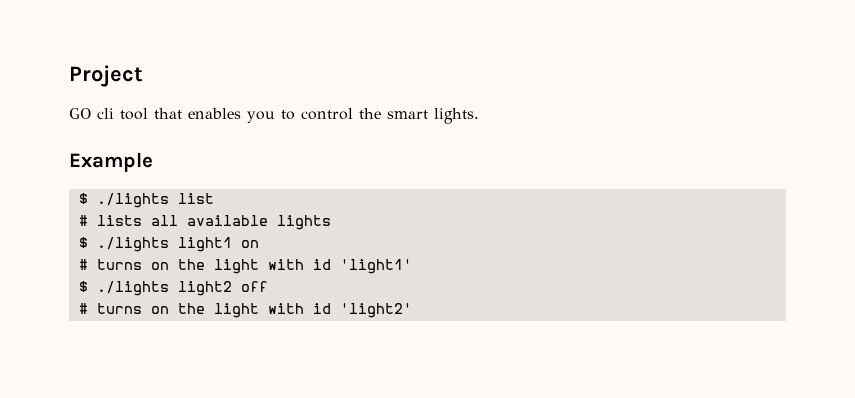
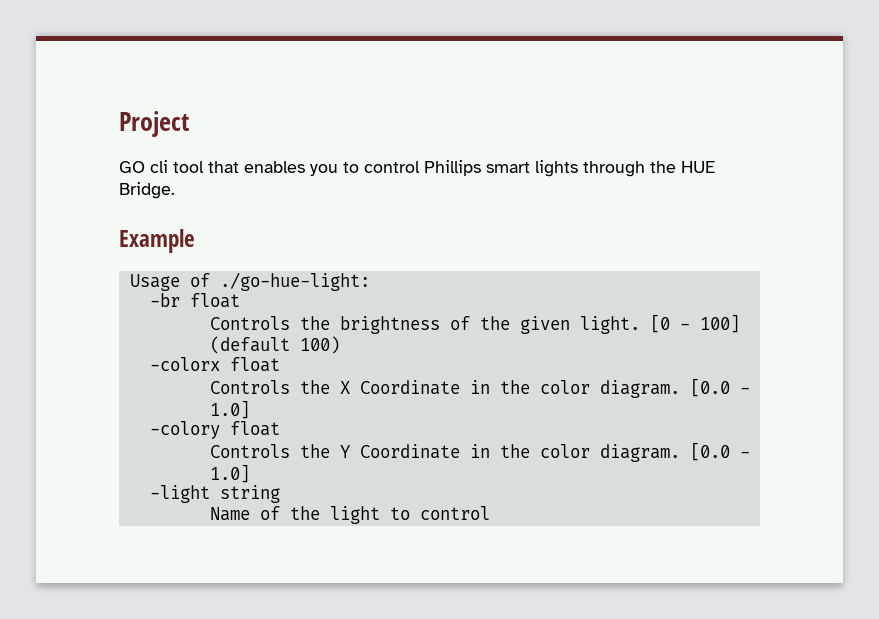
- GO cli tool that enables you to control the smart lights.
+ GO cli tool that enables you to control Phillips smart lights through the HUE Bridge.
  Example
- $ ./lights list
- # lists all available lights
- $ ./lights light1 on
- # turns on the light with id 'light1'
- $ ./lights light2 off
- # turns on the light with id 'light2'
+ Usage of ./go-hue-light:
+ -br float
+ Controls the brightness of the given light. [0 - 100] (default 100)
+ -colorx float
+ Controls the X Coordinate in the color diagram. [0.0 - 1.0]
+ -colory float
+ Controls the Y Coordinate in the color diagram. [0.0 - 1.0]
+ -light string
+ Name of the light to control

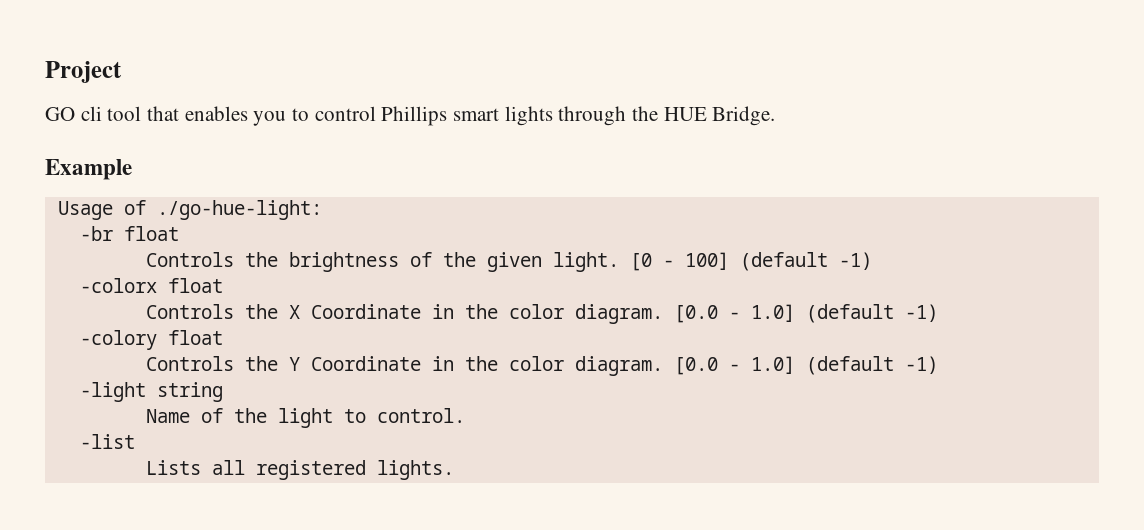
- [0 - 100] (default 100)
+ [0 - 100] (default -1)
- Controls the X Coordinate in the color diagram. [0.0 - 1.0]
+ Controls the X Coordinate in the color diagram. [0.0 - 1.0] (default -1)
- Controls the Y Coordinate in the color diagram. [0.0 - 1.0]
+ Controls the Y Coordinate in the color diagram. [0.0 - 1.0] (default -1)
- Name of the light to control
+ Name of the light to control.
+ -list
+ Lists all registered lights.

